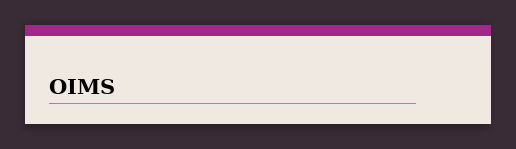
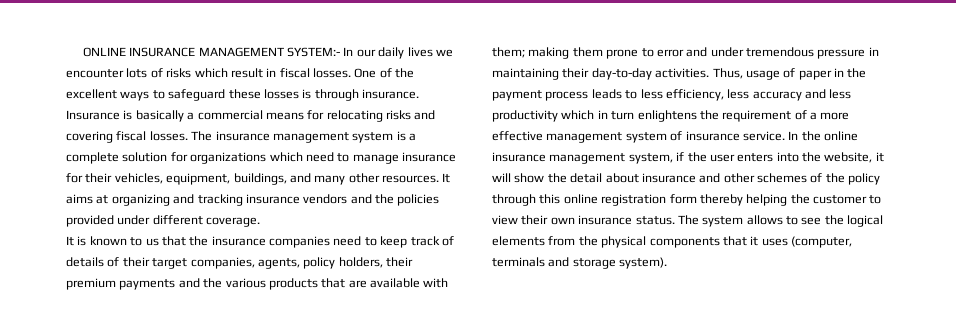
- OIMS
+ ONLINE INSURANCE MANAGEMENT SYSTEM:- In our daily lives we encounter lots of risks which result in fiscal losses. One of the excellent ways to safeguard these losses is through insurance. Insurance is basically a commercial means for relocating risks and covering fiscal losses. The insurance management system is a complete solution for organizations which need to manage insurance for their vehicles, equipment, buildings, and many other resources. It aims at organizing and tracking insurance vendors and the policies provided under different coverage.
+ It is known to us that the insurance companies need to keep track of details of their target companies, agents, policy holders, their premium payments and the various products that are available with them; making them prone to error and under tremendous pressure in maintaining their day-to-day activities. Thus, usage of paper in the payment process leads to less efficiency, less accuracy and less productivity which in turn enlightens the requirement of a more effective management system of insurance service. In the online insurance management system, if the user enters into the website, it will show the detail about insurance and other schemes of the policy through this online registration form thereby helping the customer to view their own insurance status. The system allows to see the logical elements from the physical components that it uses (computer, terminals and storage system).

